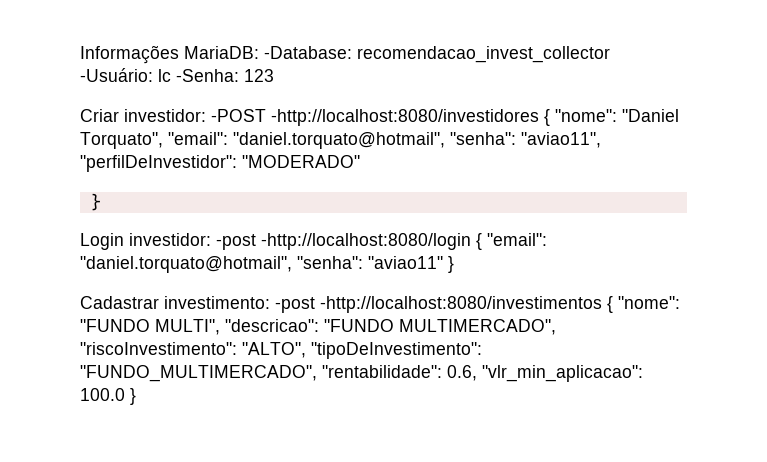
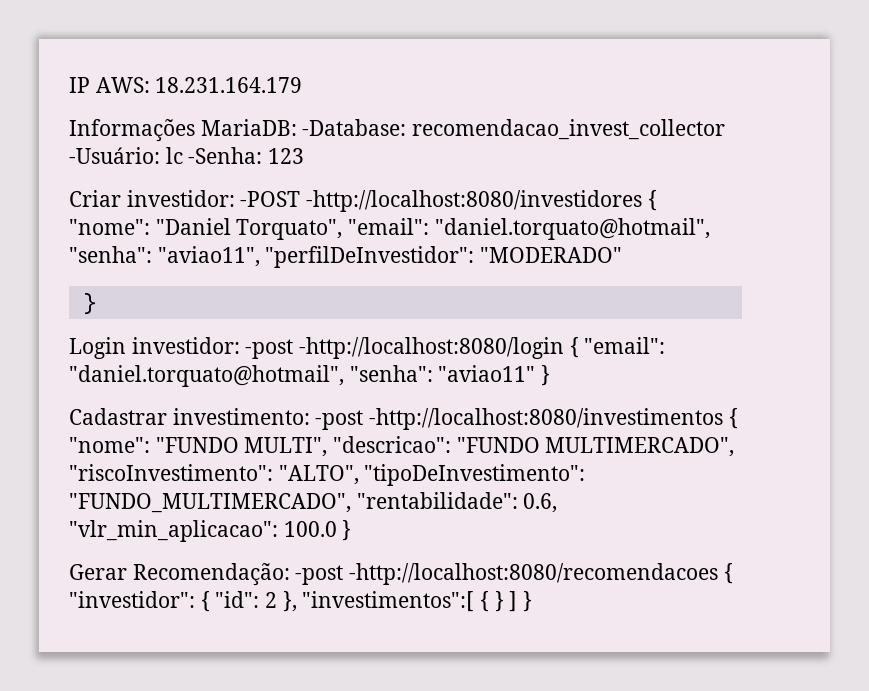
+ IP AWS: 18.231.164.179
+ Gerar Recomendação: -post -http://localhost:8080/recomendacoes { "investidor": { "id": 2 }, "investimentos":[ { } ] }

